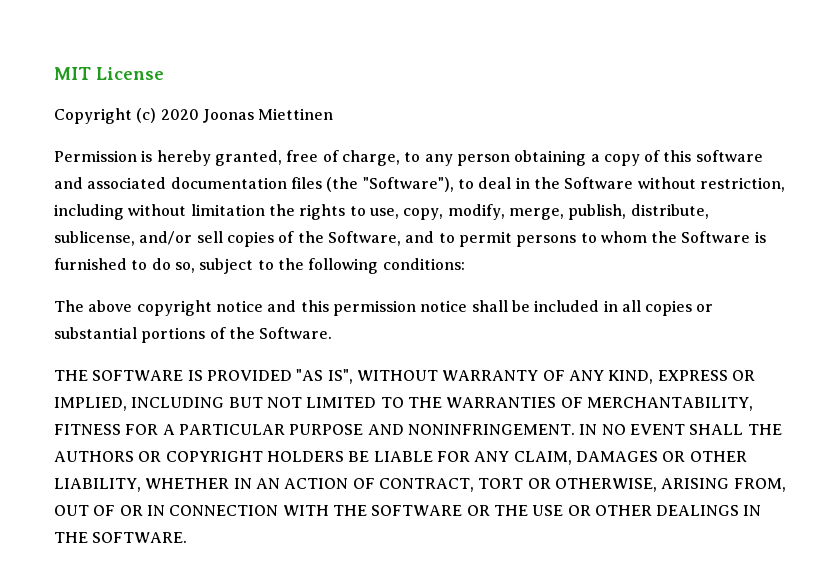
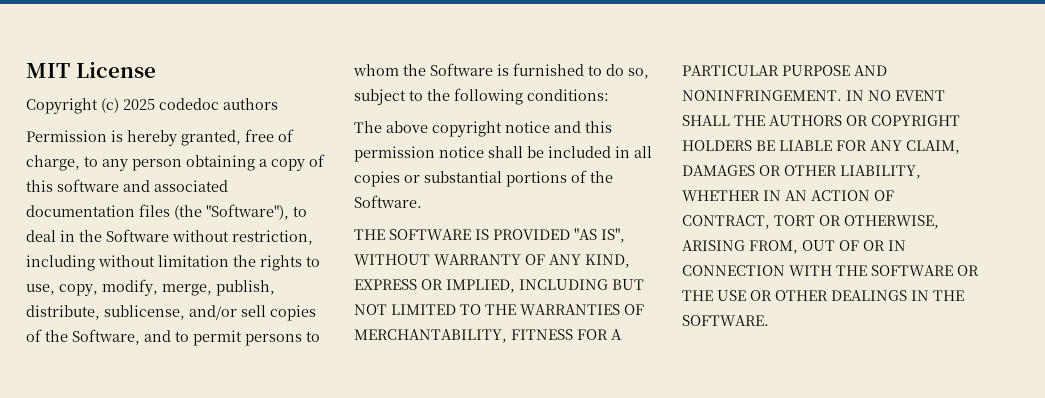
- Copyright (c) 2020 Joonas Miettinen
+ Copyright (c) 2025 codedoc authors

